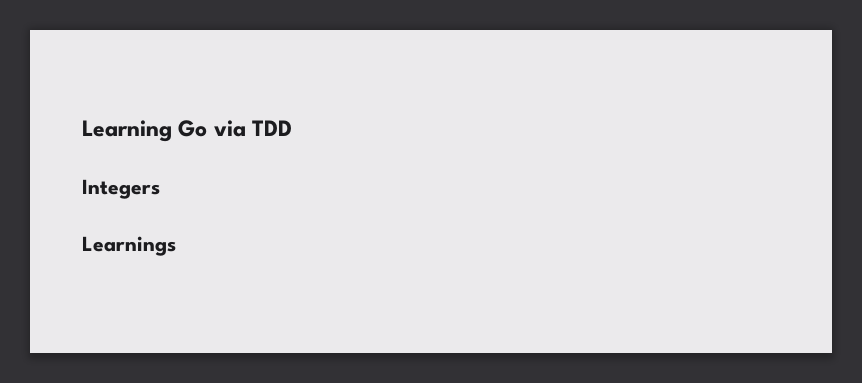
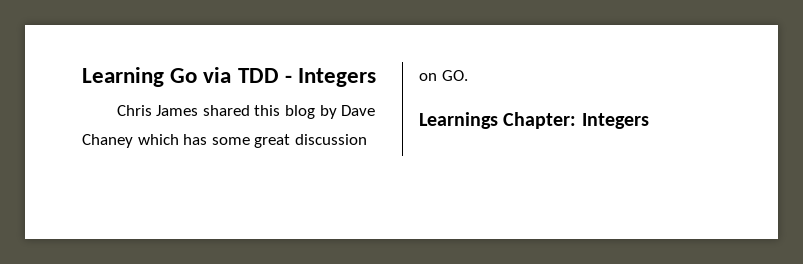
- Learning Go via TDD
- Integers
+ Learning Go via TDD - Integers
+ Chris James shared this blog by Dave Chaney which has some great discussion on GO.
- Learnings
+ Learnings Chapter: Integers

